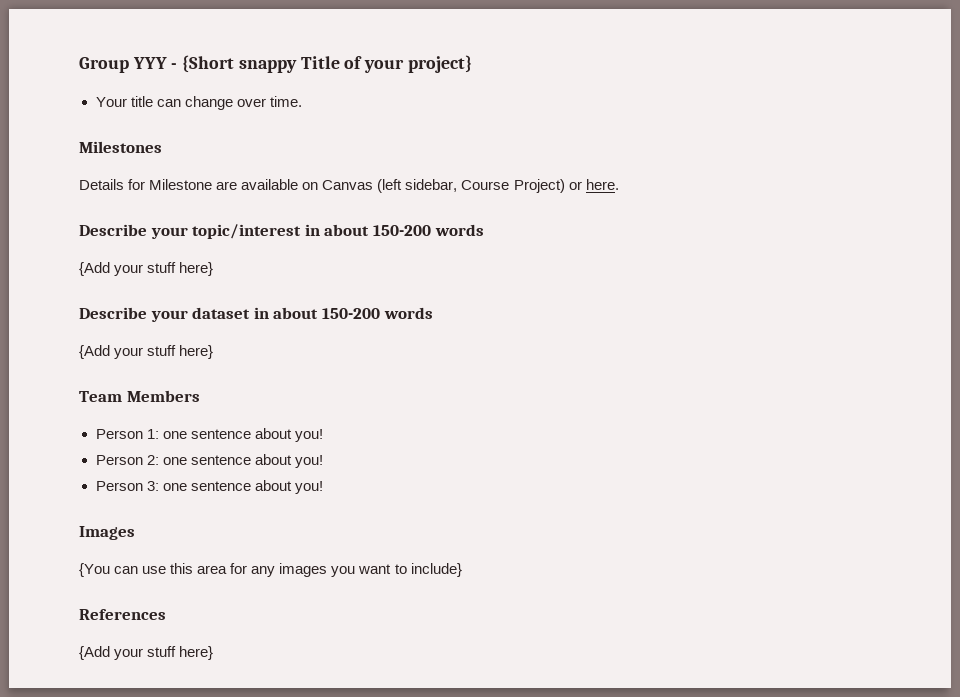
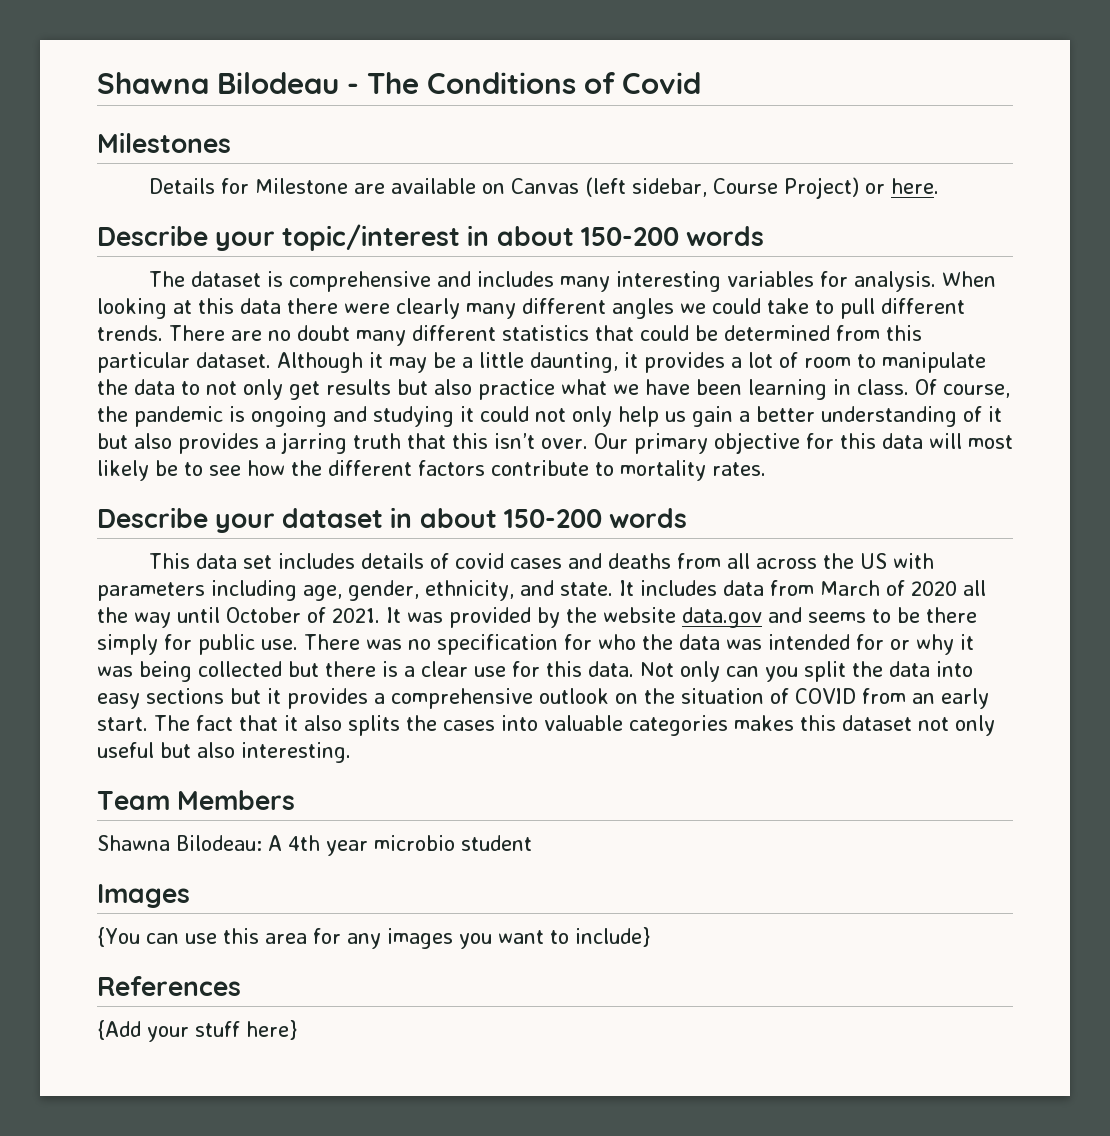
- Group YYY - {Short snappy Title of your project}
- Your title can change over time.
+ Shawna Bilodeau - The Conditions of Covid
  Describe your topic/interest in about 150-200 words
- {Add your stuff here}
+ The dataset is comprehensive and includes many interesting variables for analysis. When looking at this data there were clearly many different angles we could take to pull different trends. There are no doubt many different statistics that could be determined from this particular dataset. Although it may be a little daunting, it provides a lot of room to manipulate the data to not only get results but also practice what we have been learning in class. Of course, the pandemic is ongoing and studying it could not only help us gain a better understanding of it but also provides a jarring truth that this isn’t over. Our primary objective for this data will most likely be to see how the different factors contribute to mortality rates.
  Describe your dataset in about 150-200 words
- {Add your stuff here}
+ This data set includes details of covid cases and deaths from all across the US with parameters including age, gender, ethnicity, and state. It includes data from March of 2020 all the way until October of 2021. It was provided by the website data.gov and seems to be there simply for public use. There was no specification for who the data was intended for or why it was being collected but there is a clear use for this data. Not only can you split the data into easy sections but it provides a comprehensive outlook on the situation of COVID from an early start. The fact that it also splits the cases into valuable categories makes this dataset not only useful but also interesting.
  Team Members
- Person 1: one sentence about you!
- Person 2: one sentence about you!
- Person 3: one sentence about you!
+ Shawna Bilodeau: A 4th year microbio student

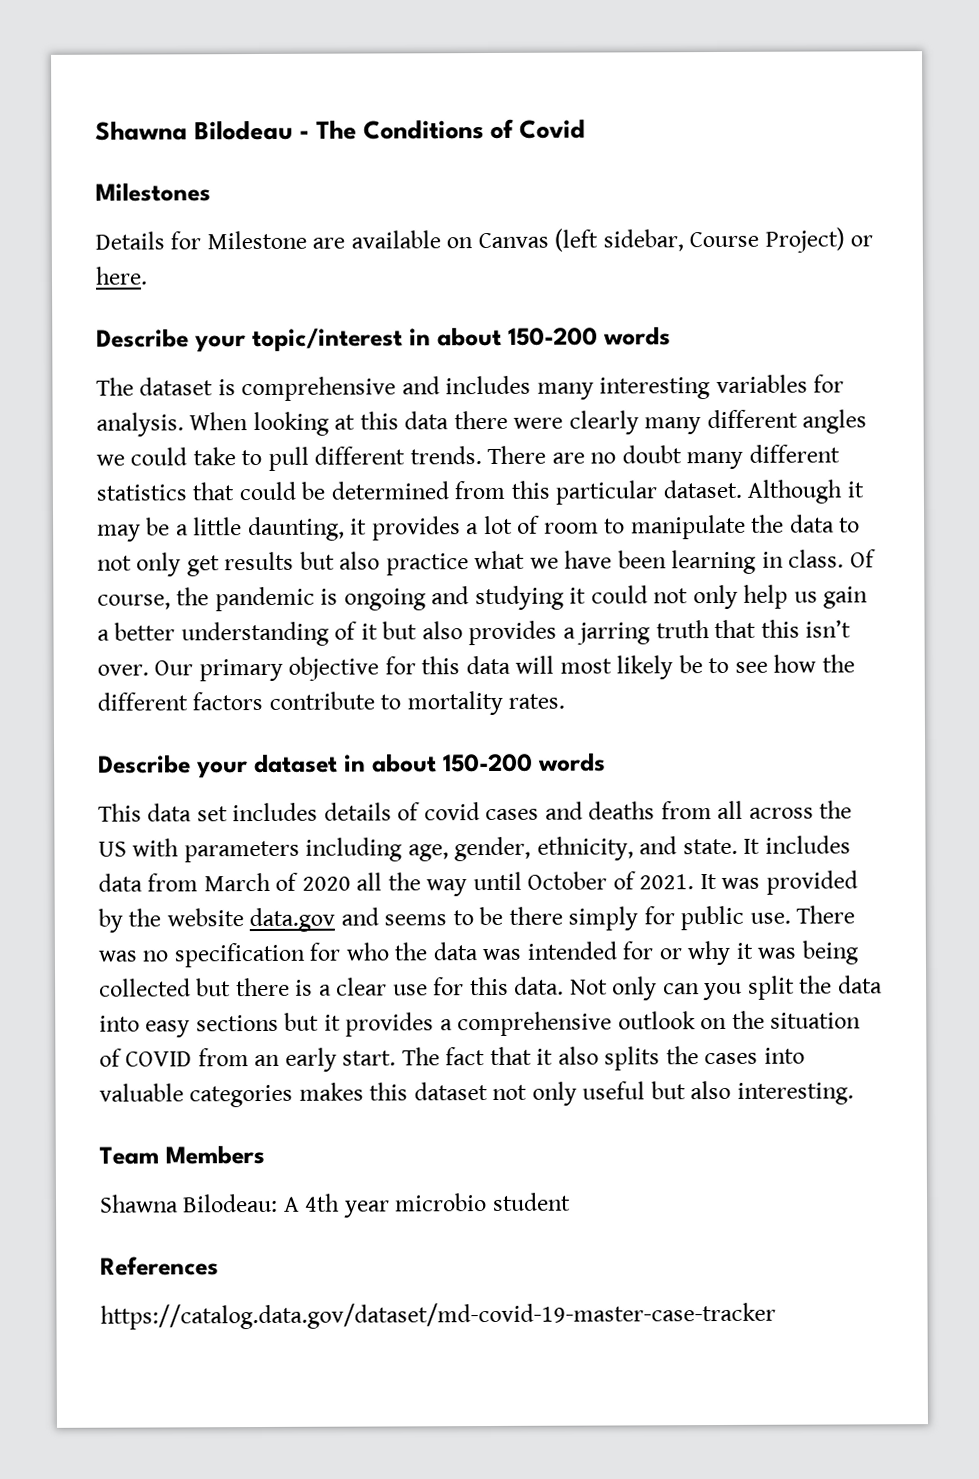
- Images
- {You can use this area for any images you want to include}
  References
- {Add your stuff here}
+ https://catalog.data.gov/dataset/md-covid-19-master-case-tracker

